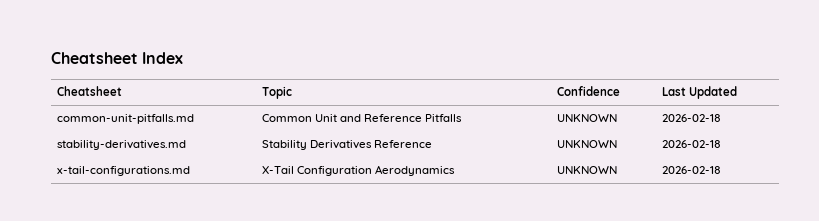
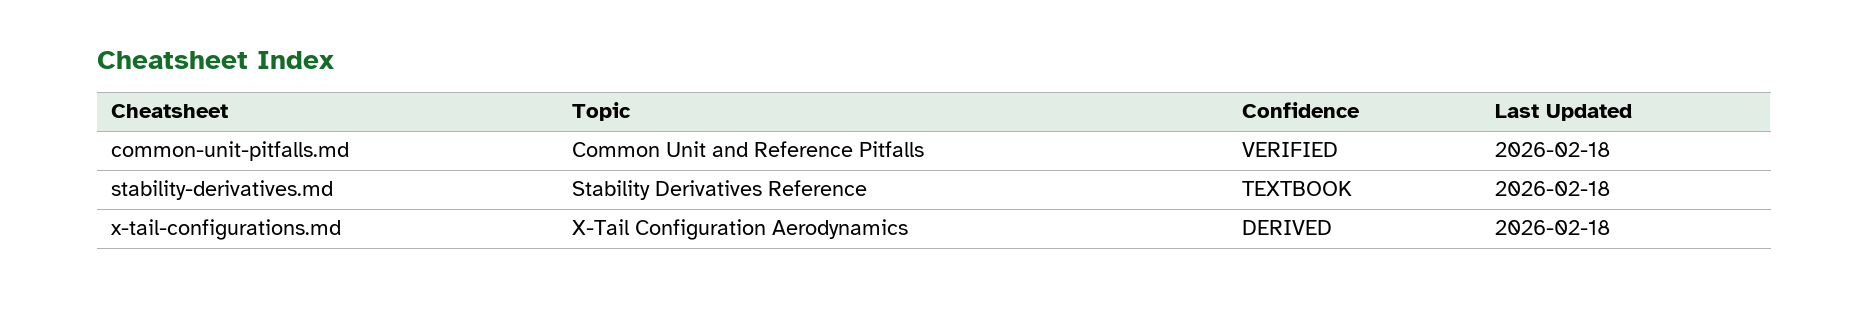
- common-unit-pitfalls.md | Common Unit and Reference Pitfalls | UNKNOWN | 2026-02-18
+ common-unit-pitfalls.md | Common Unit and Reference Pitfalls | VERIFIED | 2026-02-18
- stability-derivatives.md | Stability Derivatives Reference | UNKNOWN | 2026-02-18
+ stability-derivatives.md | Stability Derivatives Reference | TEXTBOOK | 2026-02-18
- x-tail-configurations.md | X-Tail Configuration Aerodynamics | UNKNOWN | 2026-02-18
+ x-tail-configurations.md | X-Tail Configuration Aerodynamics | DERIVED | 2026-02-18

